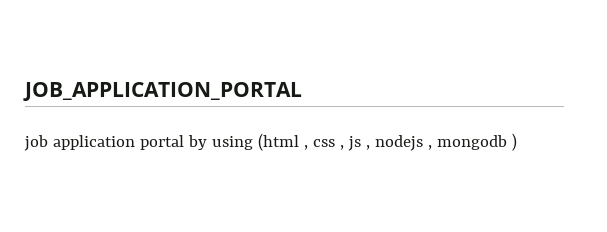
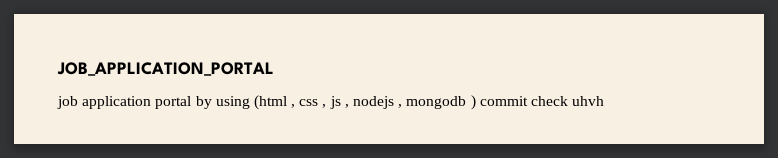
- job application portal by using (html , css , js , nodejs , mongodb )
+ job application portal by using (html , css , js , nodejs , mongodb ) commit check uhvh

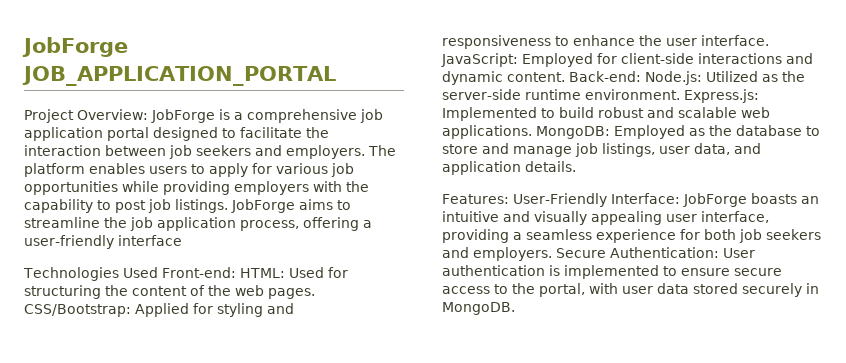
- JOB_APPLICATION_PORTAL
+ JobForge JOB_APPLICATION_PORTAL
- job application portal by using (html , css , js , nodejs , mongodb ) commit check uhvh
+ Project Overview: JobForge is a comprehensive job application portal designed to facilitate the interaction between job seekers and employers. The platform enables users to apply for various job opportunities while providing employers with the capability to post job listings. JobForge aims to streamline the job application process, offering a user-friendly interface
+ Technologies Used Front-end: HTML: Used for structuring the content of the web pages. CSS/Bootstrap: Applied for styling and responsiveness to enhance the user interface. JavaScript: Employed for client-side interactions and dynamic content. Back-end: Node.js: Utilized as the server-side runtime environment. Express.js: Implemented to build robust and scalable web applications. MongoDB: Employed as the database to store and manage job listings, user data, and application details.
+ Features: User-Friendly Interface: JobForge boasts an intuitive and visually appealing user interface, providing a seamless experience for both job seekers and employers. Secure Authentication: User authentication is implemented to ensure secure access to the portal, with user data stored securely in MongoDB.

